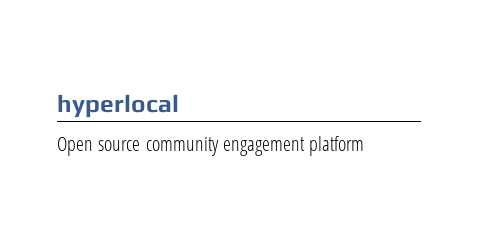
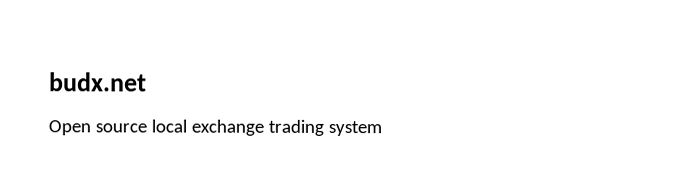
- hyperlocal
+ budx.net
- Open source community engagement platform
+ Open source local exchange trading system

